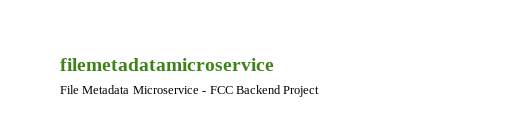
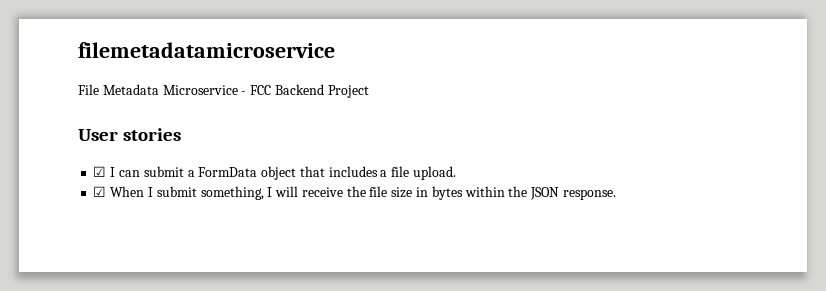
+ User stories
+ ☑ I can submit a FormData object that includes a file upload.
+ ☑ When I submit something, I will receive the file size in bytes within the JSON response.

